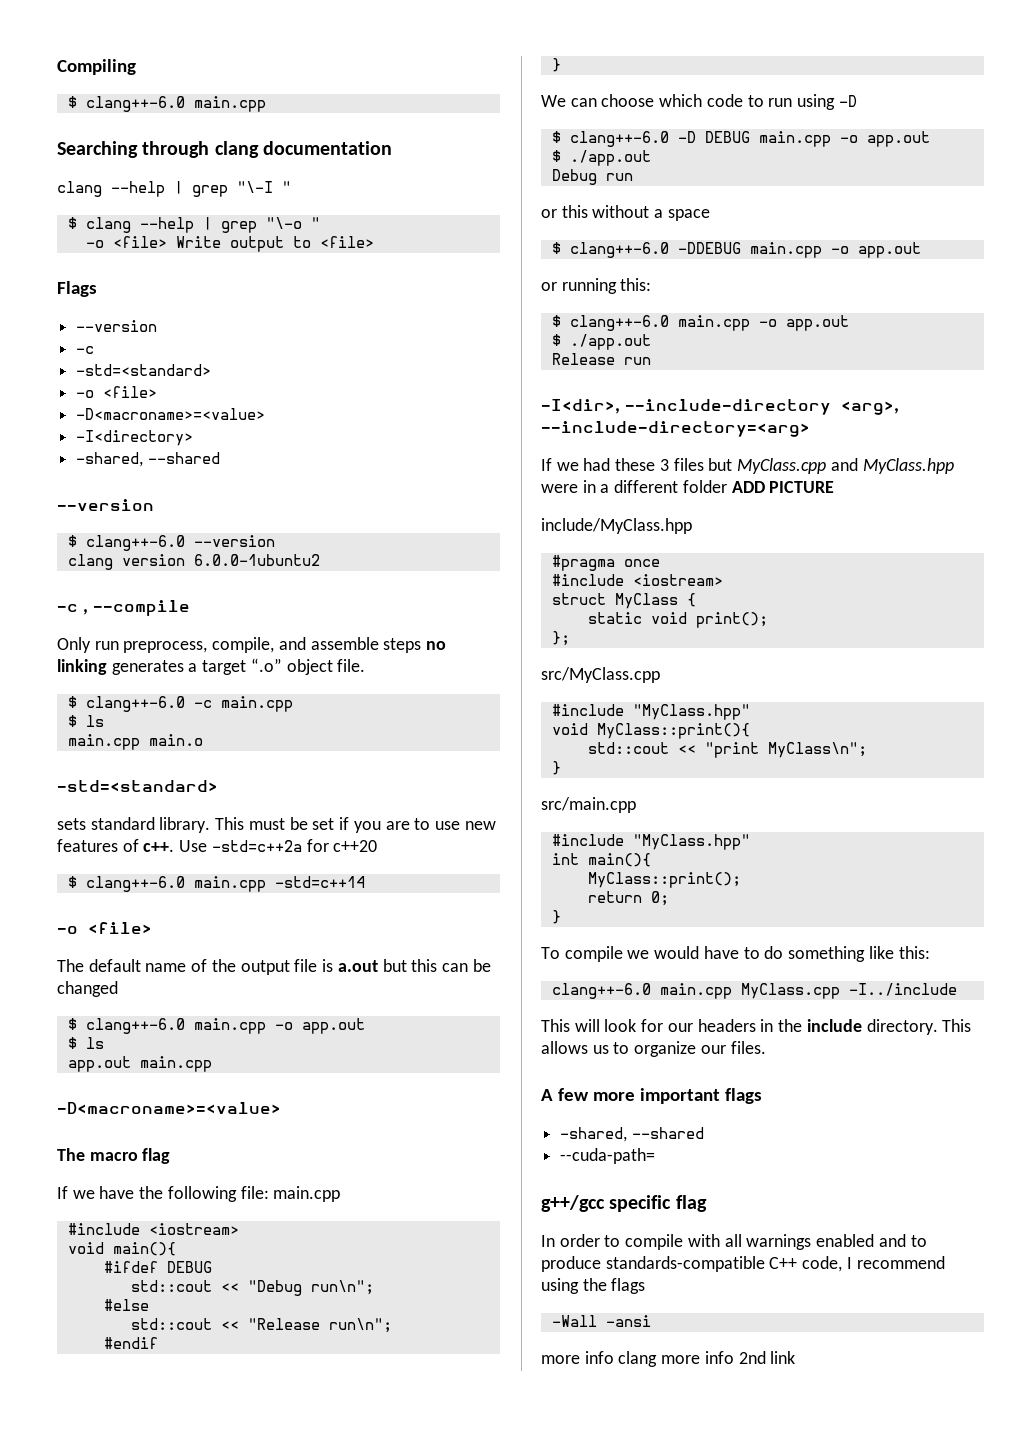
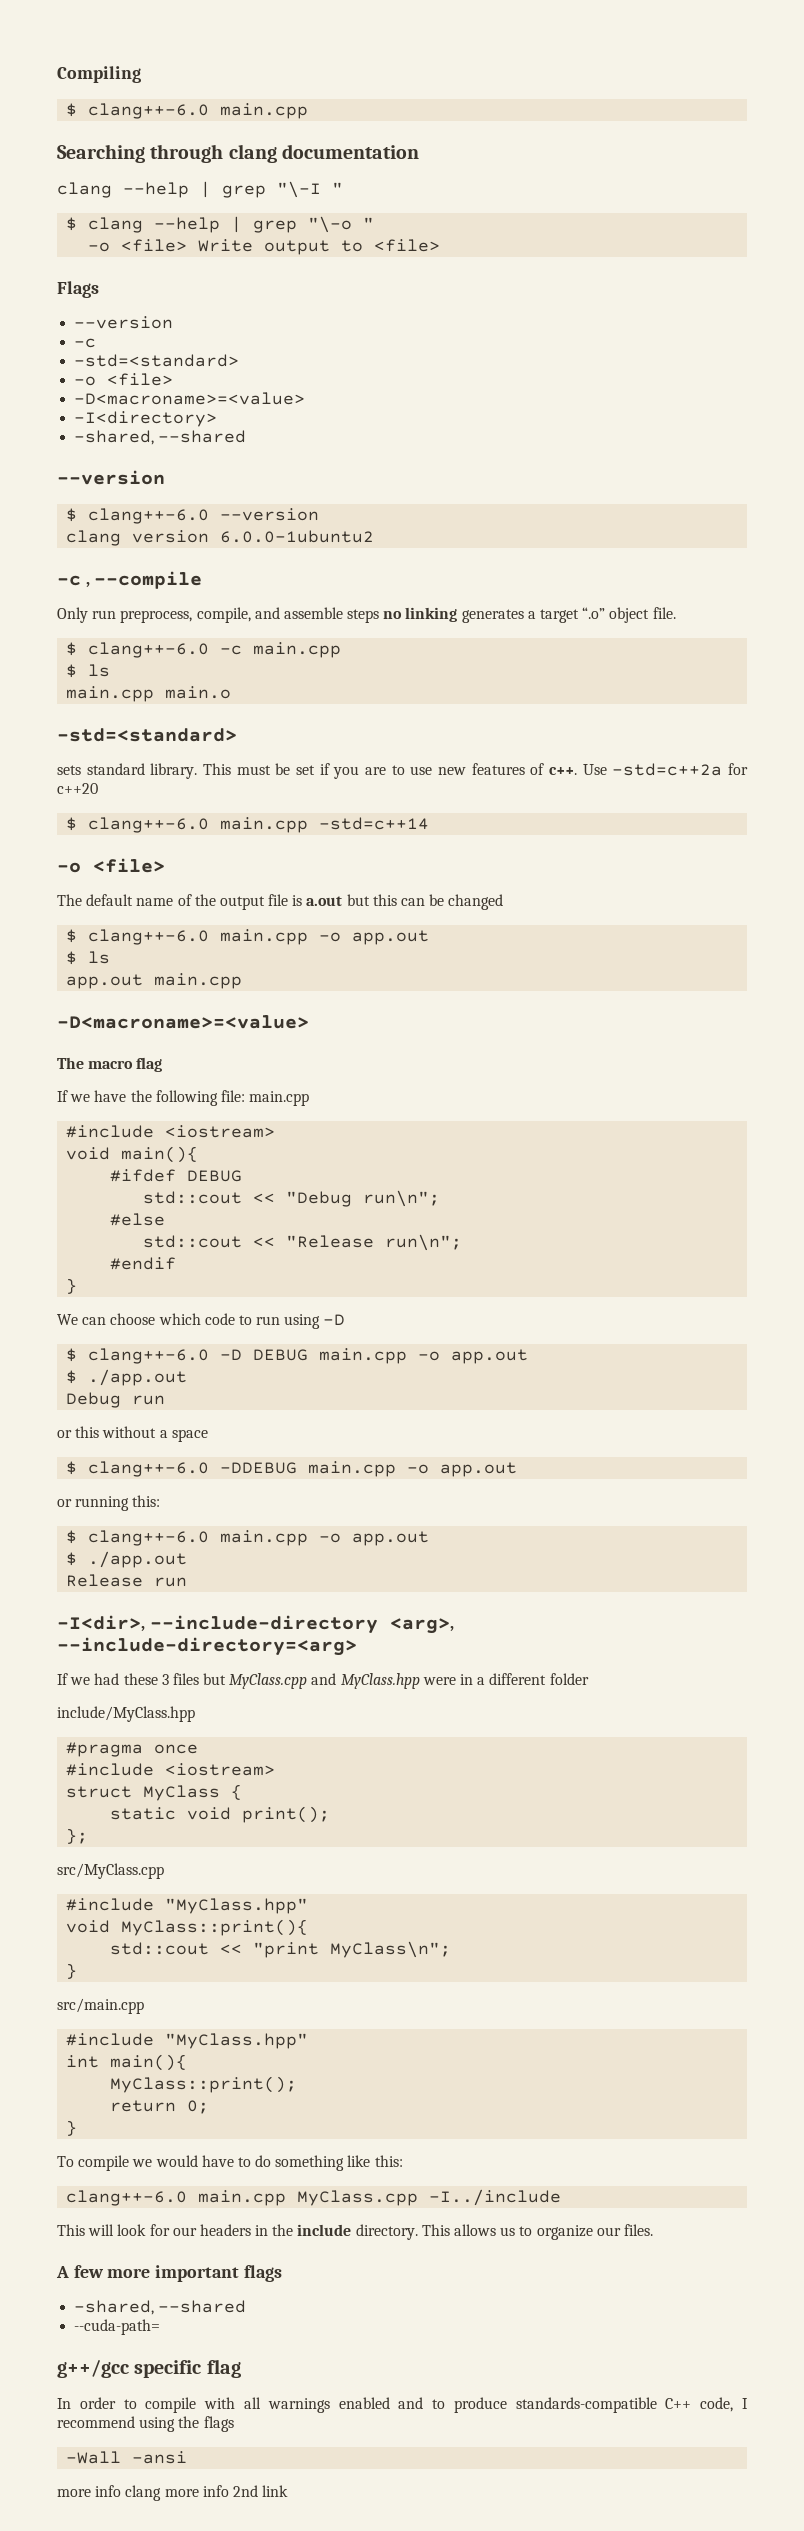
- If we had these 3 files but MyClass.cpp and MyClass.hpp were in a different folder ADD PICTURE
+ If we had these 3 files but MyClass.cpp and MyClass.hpp were in a different folder

